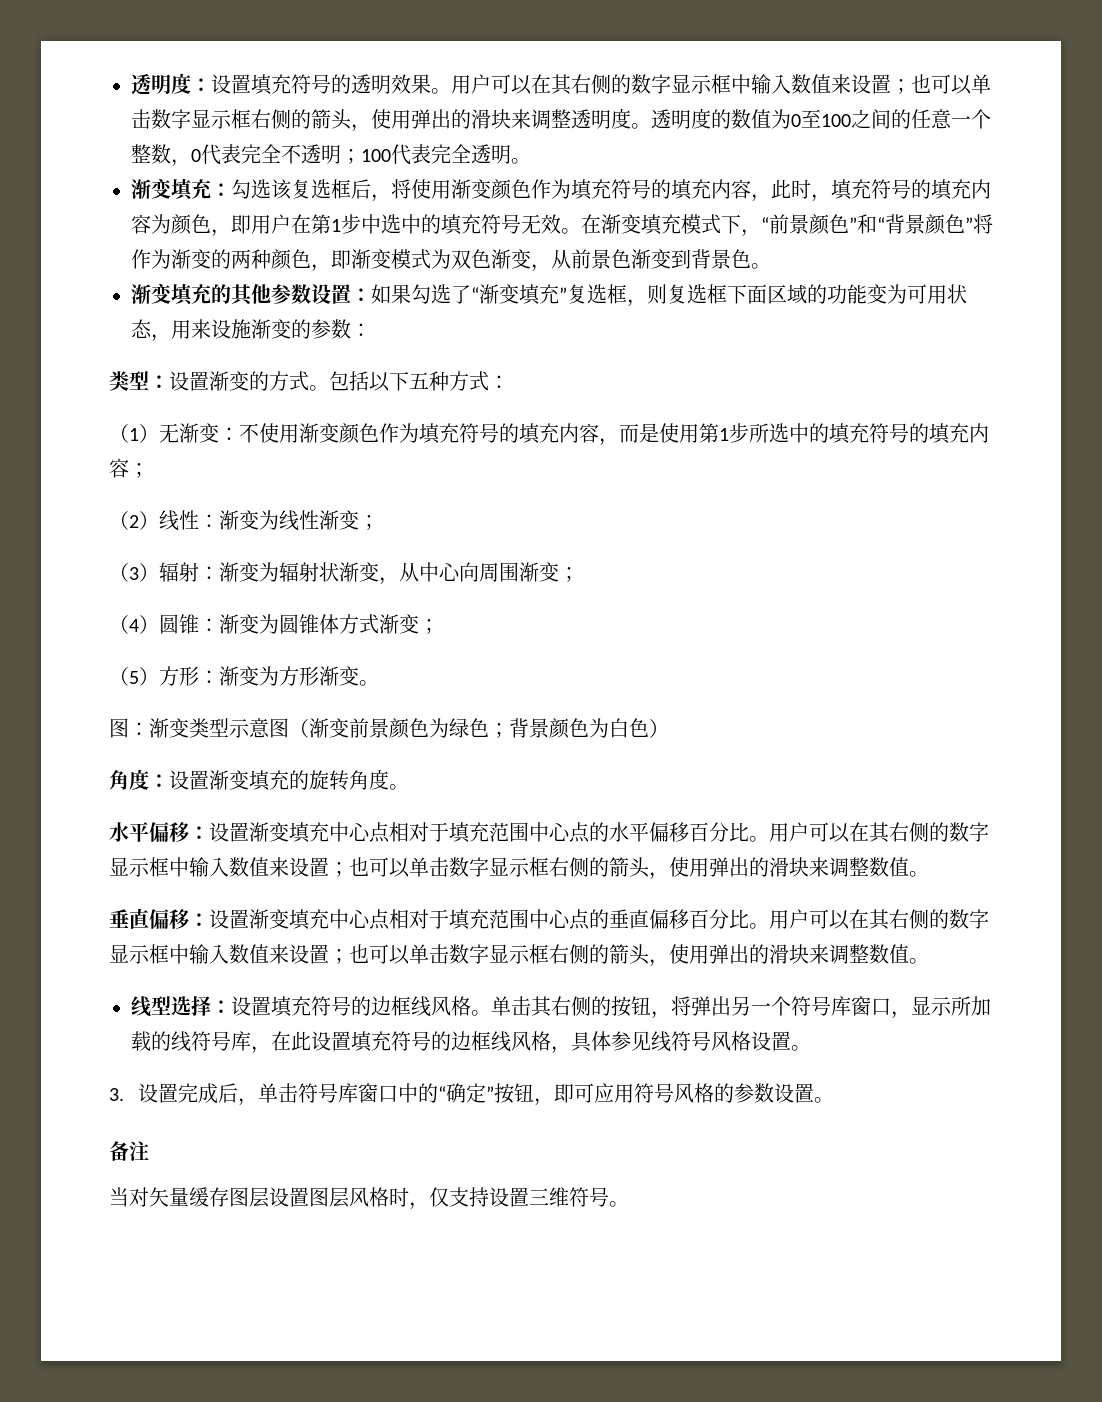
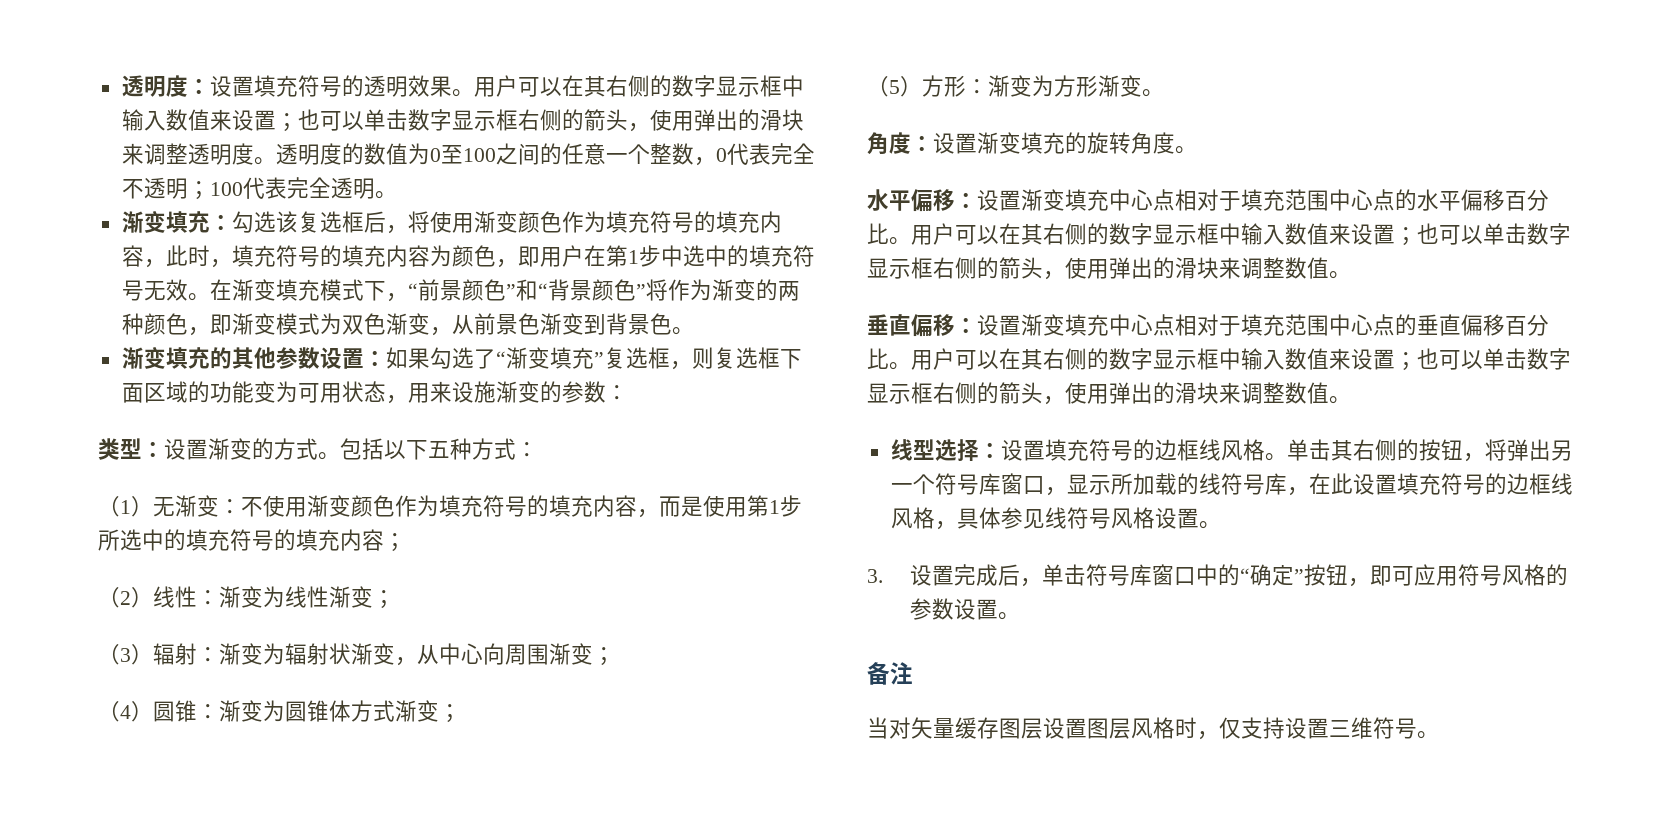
- 图：渐变类型示意图（渐变前景颜色为绿色；背景颜色为白色）

